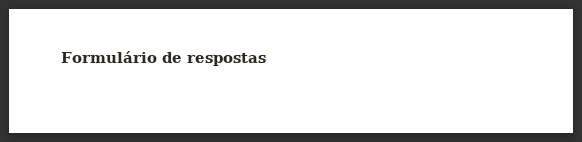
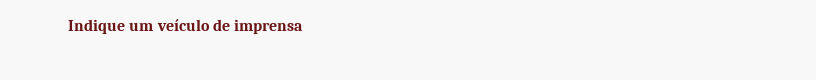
- Formulário de respostas
+ Indique um veículo de imprensa

